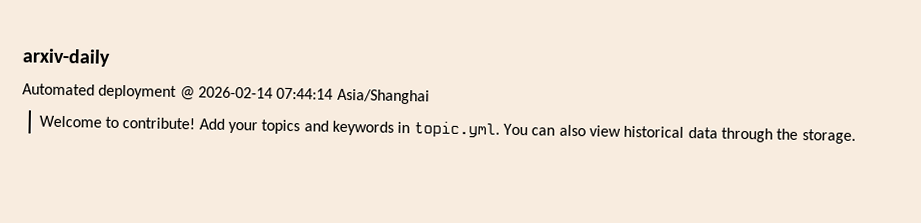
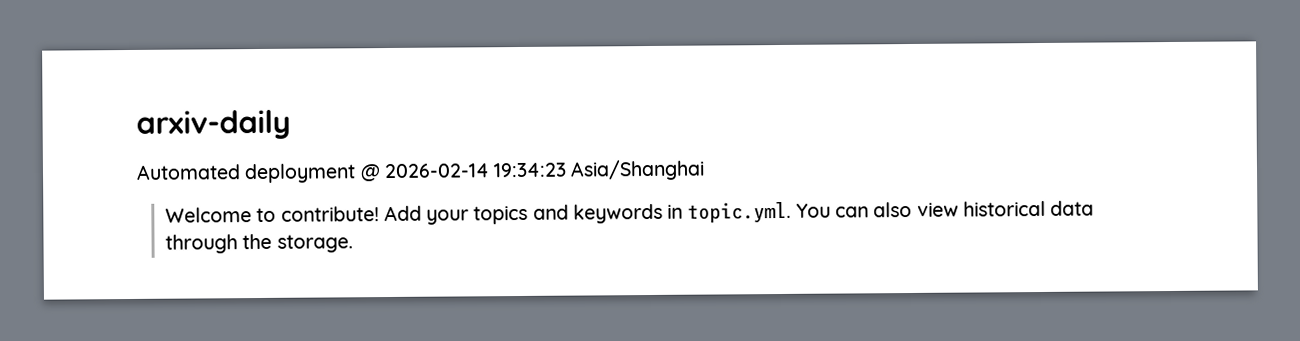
- Automated deployment @ 2026-02-14 07:44:14 Asia/Shanghai
+ Automated deployment @ 2026-02-14 19:34:23 Asia/Shanghai

